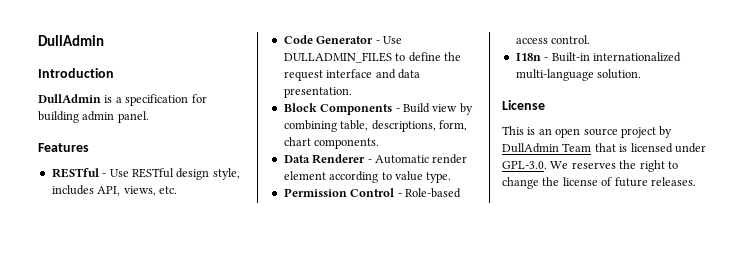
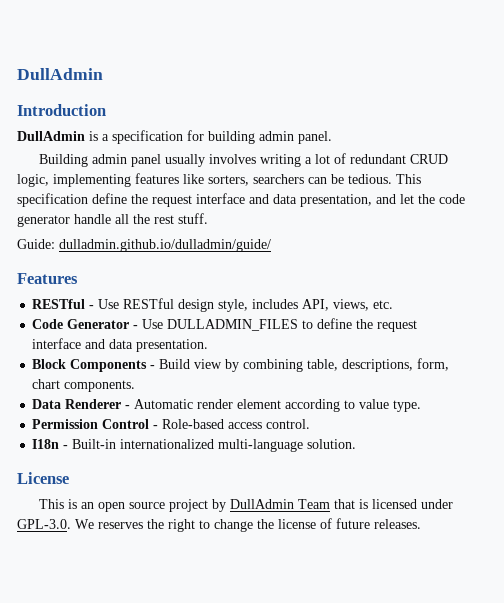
+ Building admin panel usually involves writing a lot of redundant CRUD logic, implementing features like sorters, searchers can be tedious. This specification define the request interface and data presentation, and let the code generator handle all the rest stuff.
+ Guide: dulladmin.github.io/dulladmin/guide/

